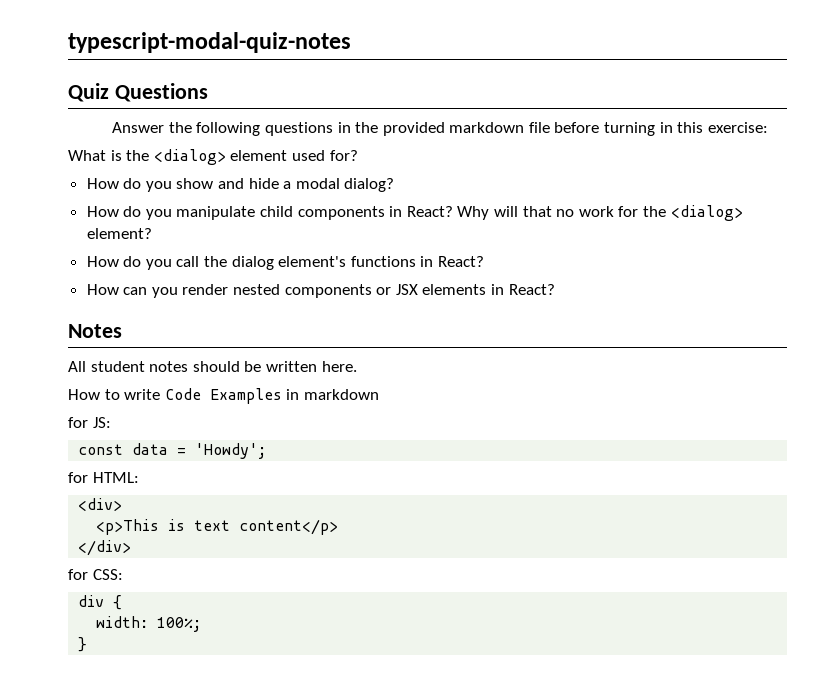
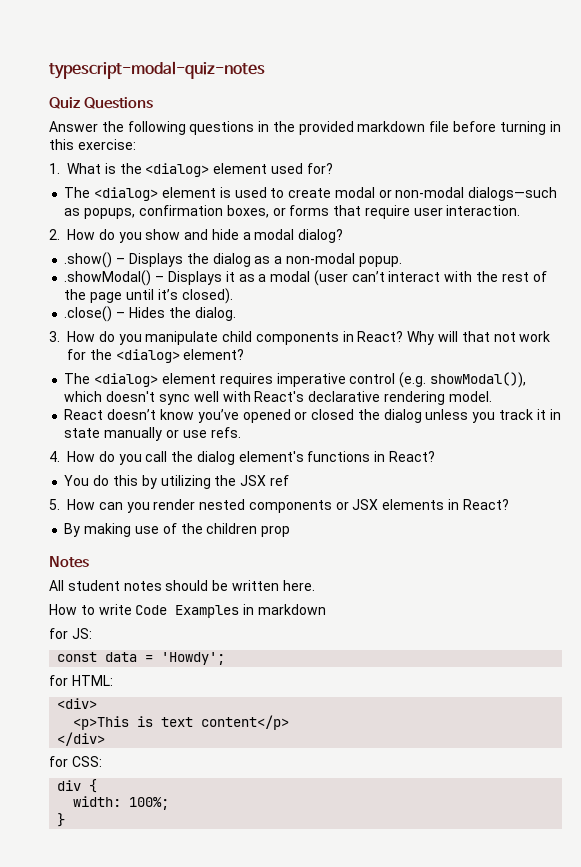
- What is the <dialog> element used for?
+ 1. What is the <dialog> element used for?
- How do you show and hide a modal dialog?
+ The <dialog> element is used to create modal or non-modal dialogs—such as popups, confirmation boxes, or forms that require user interaction.
+ 2. How do you show and hide a modal dialog?
- How do you manipulate child components in React?
+ .show() – Displays the dialog as a non-modal popup.
+ .showModal() – Displays it as a modal (user can’t interact with the rest of the page until it’s closed).
+ .close() – Hides the dialog.
+ 3. How do you manipulate child components in React?
- Why will that no work for the <dialog> element?
+ Why will that not work for the <dialog> element?
- How do you call the dialog element's functions in React?
+ The <dialog> element requires imperative control (e.g. showModal()), which doesn't sync well with React's declarative rendering model.
+ React doesn’t know you’ve opened or closed the dialog unless you track it in state manually or use refs.
+ 4. How do you call the dialog element's functions in React?
- How can you render nested components or JSX elements in React?
+ You do this by utilizing the JSX ref
+ 5. How can you render nested components or JSX elements in React?
+ By making use of the children prop

